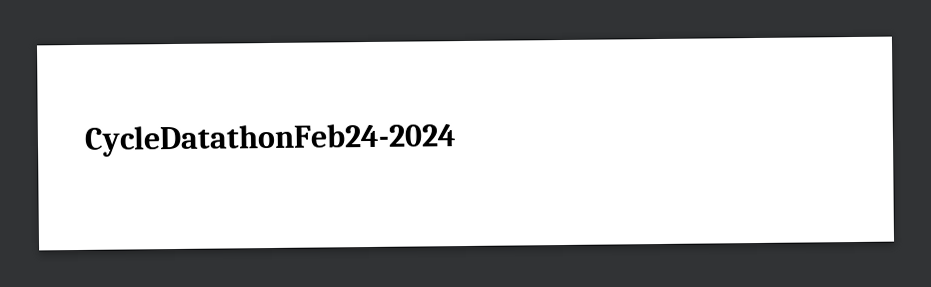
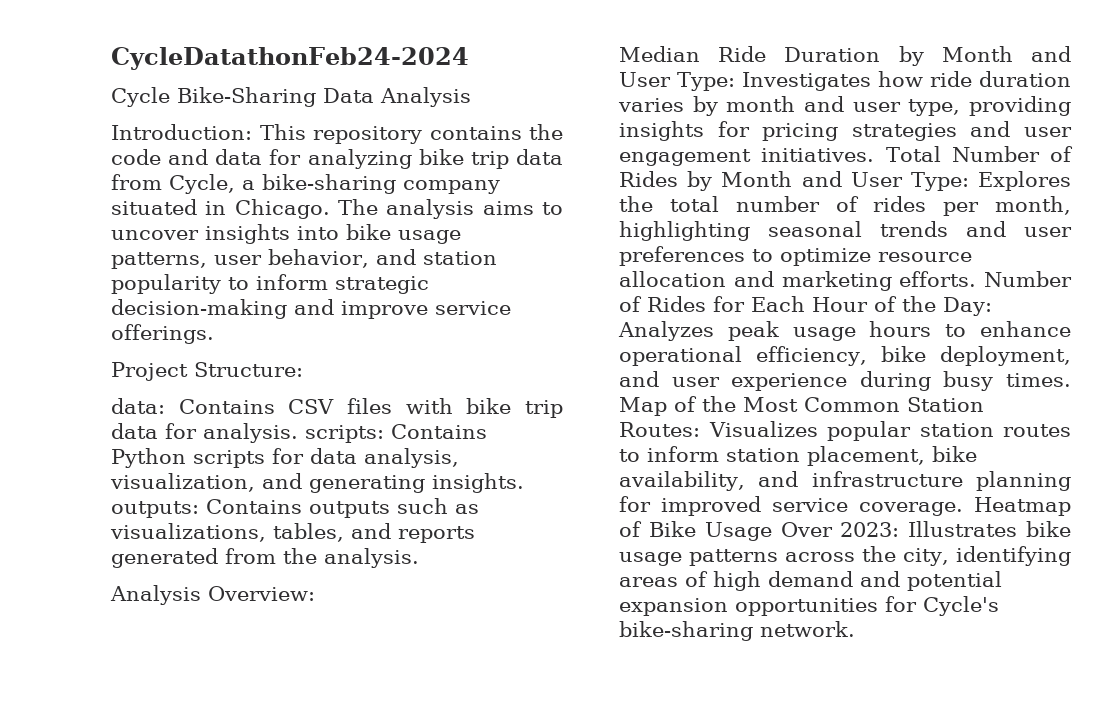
+ Cycle Bike-Sharing Data Analysis
+ Introduction: This repository contains the code and data for analyzing bike trip data from Cycle, a bike-sharing company situated in Chicago. The analysis aims to uncover insights into bike usage patterns, user behavior, and station popularity to inform strategic decision-making and improve service offerings.
+ Project Structure:
+ data: Contains CSV files with bike trip data for analysis. scripts: Contains Python scripts for data analysis, visualization, and generating insights. outputs: Contains outputs such as visualizations, tables, and reports generated from the analysis.
+ Analysis Overview:
+ Median Ride Duration by Month and User Type: Investigates how ride duration varies by month and user type, providing insights for pricing strategies and user engagement initiatives. Total Number of Rides by Month and User Type: Explores the total number of rides per month, highlighting seasonal trends and user preferences to optimize resource allocation and marketing efforts. Number of Rides for Each Hour of the Day: Analyzes peak usage hours to enhance operational efficiency, bike deployment, and user experience during busy times. Map of the Most Common Station Routes: Visualizes popular station routes to inform station placement, bike availability, and infrastructure planning for improved service coverage. Heatmap of Bike Usage Over 2023: Illustrates bike usage patterns across the city, identifying areas of high demand and potential expansion opportunities for Cycle's bike-sharing network.

